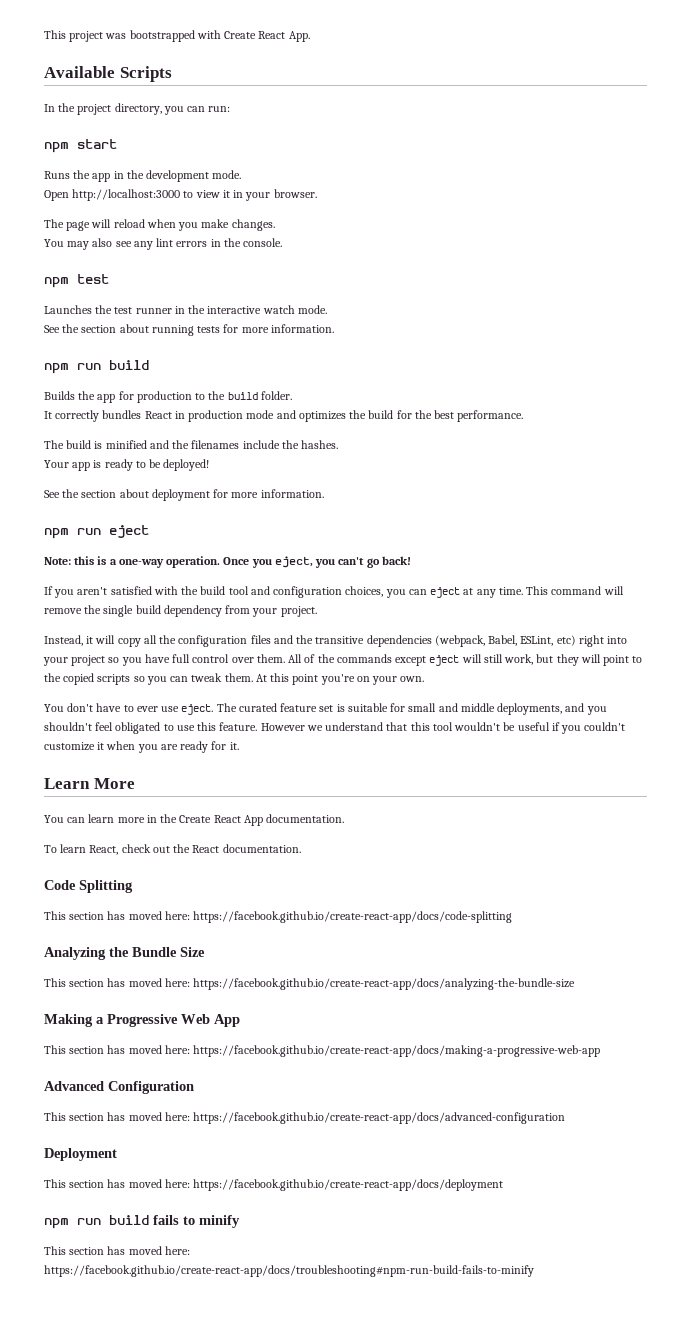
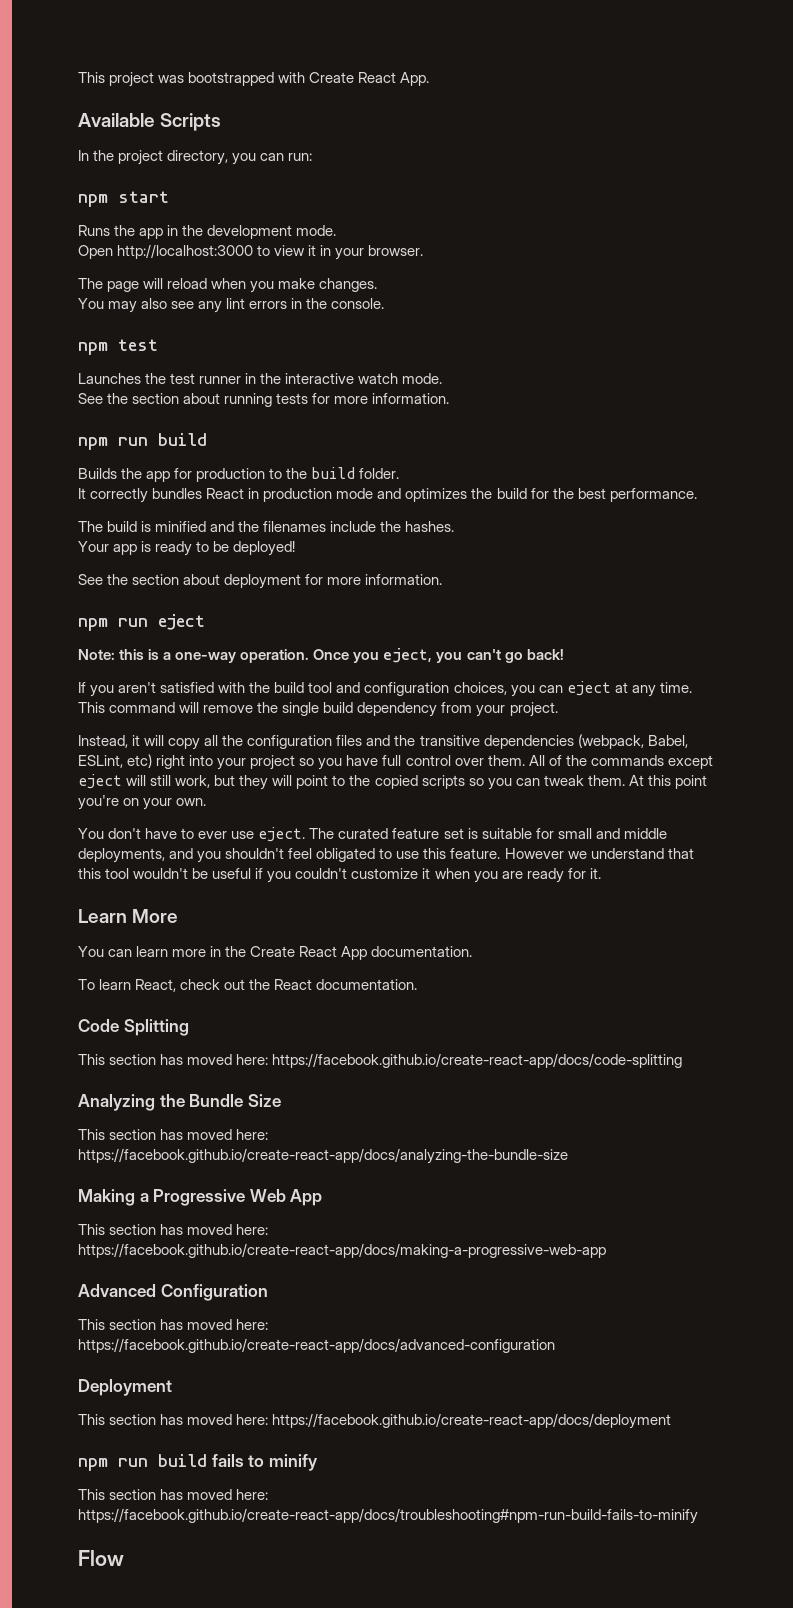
+ Flow

